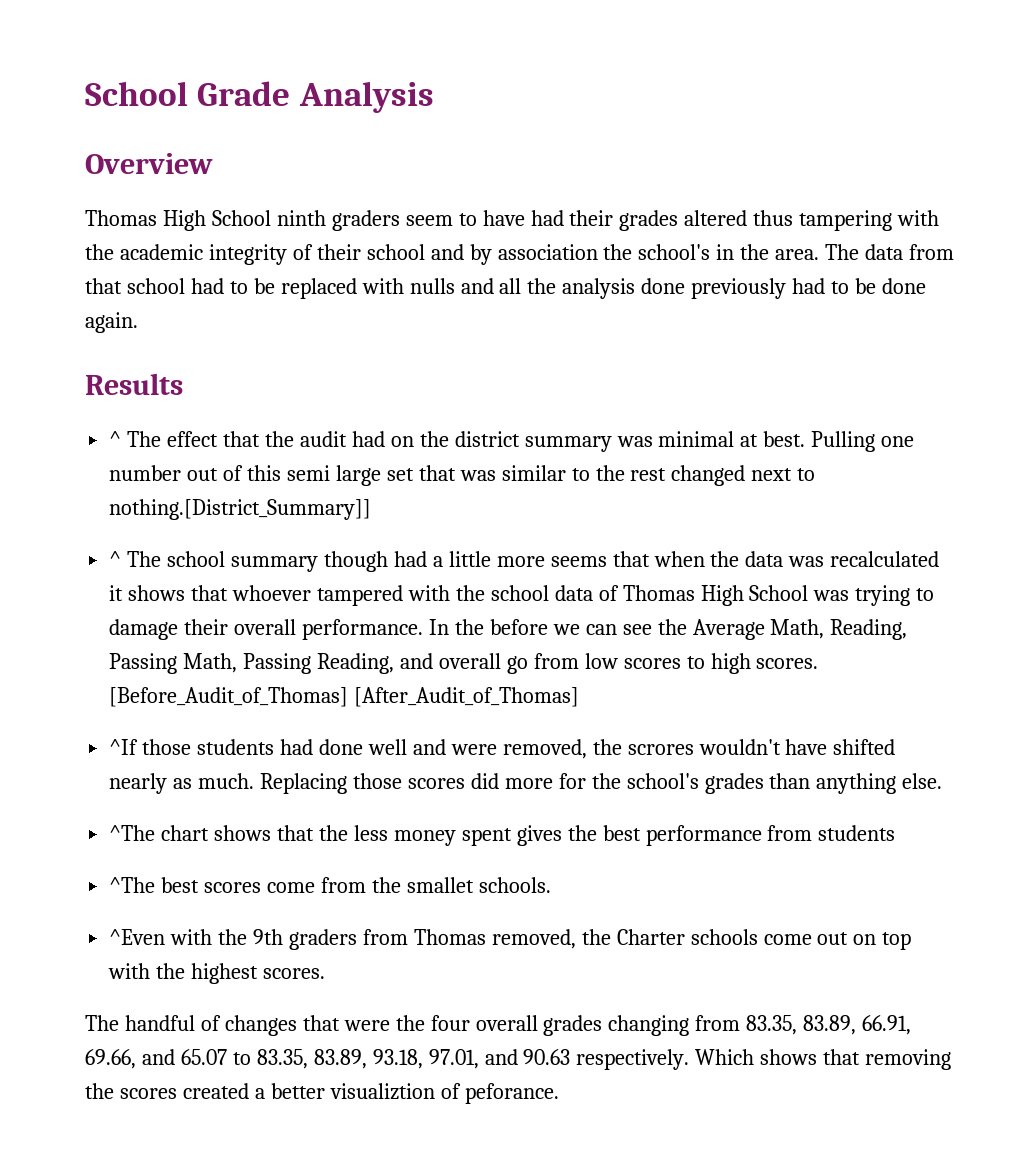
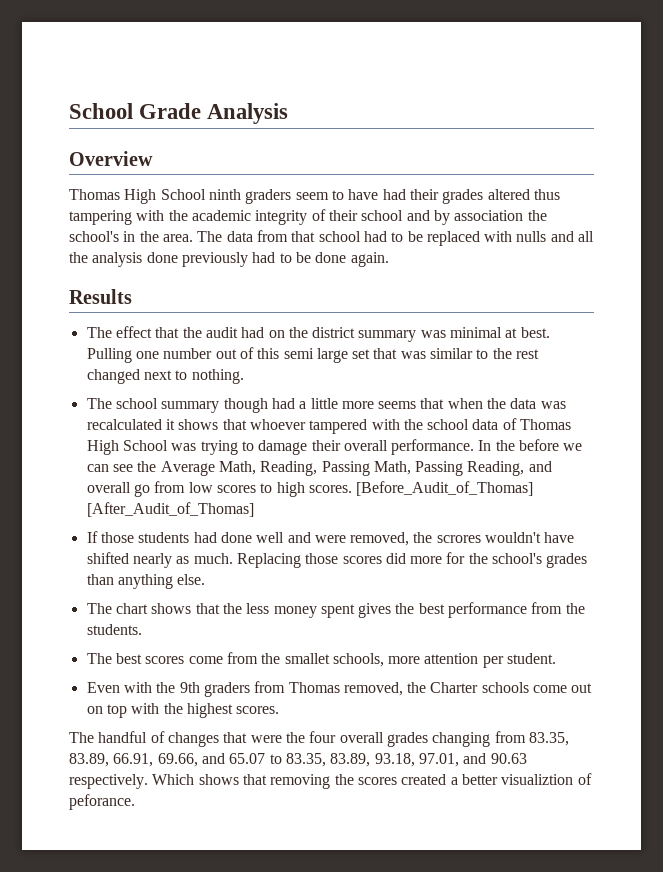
- ^ The effect that the audit had on the district summary was minimal at best.
+ The effect that the audit had on the district summary was minimal at best.
- Pulling one number out of this semi large set that was similar to the rest changed next to nothing.[District_Summary]]
- ^ The school summary though had a little more seems that when the data was recalculated it shows that whoever tampered with the school data of Thomas High School was trying to damage their overall performance.
+ Pulling one number out of this semi large set that was similar to the rest changed next to nothing.
+ The school summary though had a little more seems that when the data was recalculated it shows that whoever tampered with the school data of Thomas High School was trying to damage their overall performance.
- ^If those students had done well and were removed, the scrores wouldn't have shifted nearly as much.
+ If those students had done well and were removed, the scrores wouldn't have shifted nearly as much.
- ^The chart shows that the less money spent gives the best performance from students
- ^The best scores come from the smallet schools.
- ^Even with the 9th graders from Thomas removed, the Charter schools come out on top with the highest scores.
+ The chart shows that the less money spent gives the best performance from the students.
+ The best scores come from the smallet schools, more attention per student.
+ Even with the 9th graders from Thomas removed, the Charter schools come out on top with the highest scores.

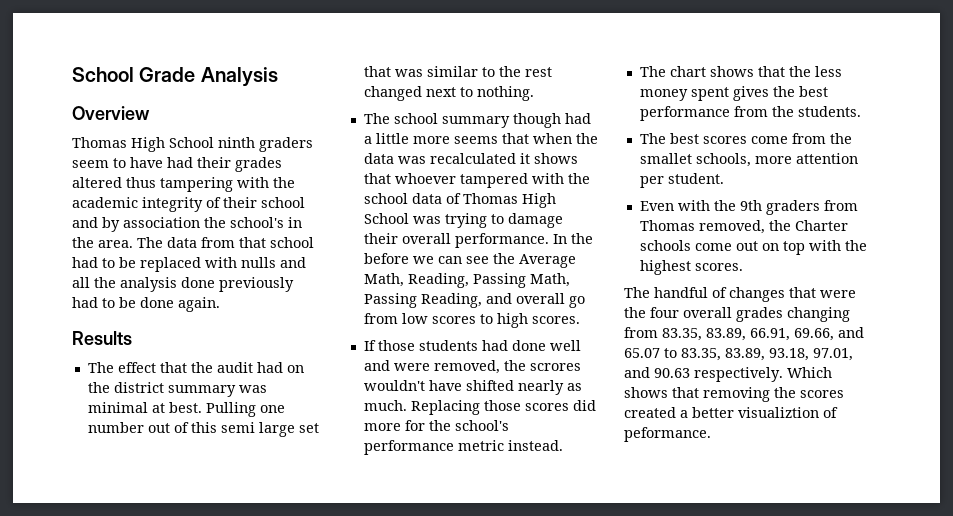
- [Before_Audit_of_Thomas] [After_Audit_of_Thomas]
- Replacing those scores did more for the school's grades than anything else.
+ Replacing those scores did more for the school's performance metric instead.
- Which shows that removing the scores created a better visualiztion of peforance.
+ Which shows that removing the scores created a better visualiztion of peformance.

